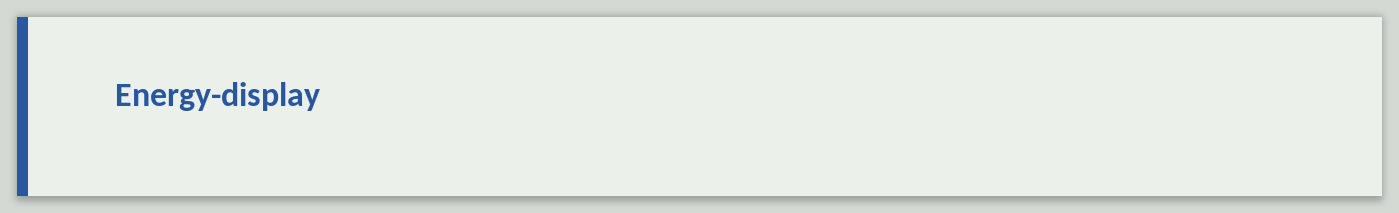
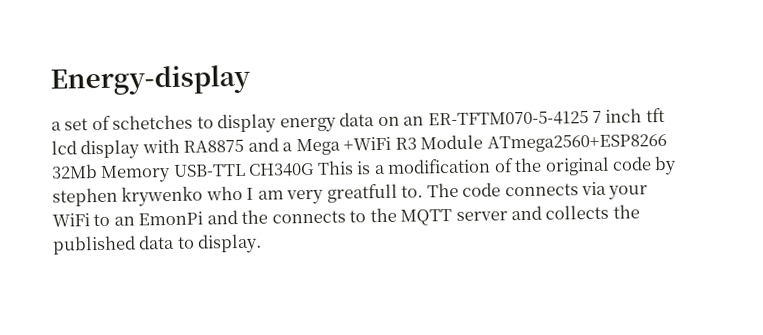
+ a set of schetches to display energy data on an ER-TFTM070-5-4125 7 inch tft lcd display with RA8875 and a Mega +WiFi R3 Module ATmega2560+ESP8266 32Mb Memory USB-TTL CH340G This is a modification of the original code by stephen krywenko who I am very greatfull to. The code connects via your WiFi to an EmonPi and the connects to the MQTT server and collects the published data to display.

